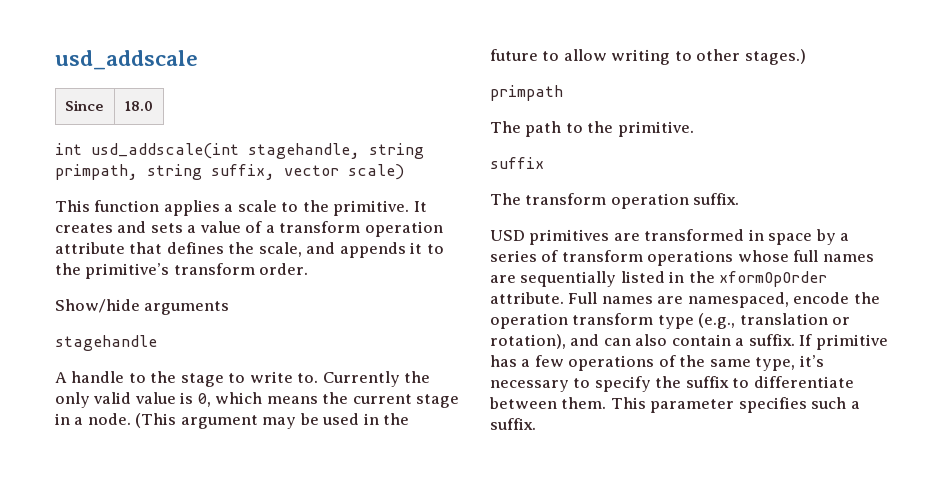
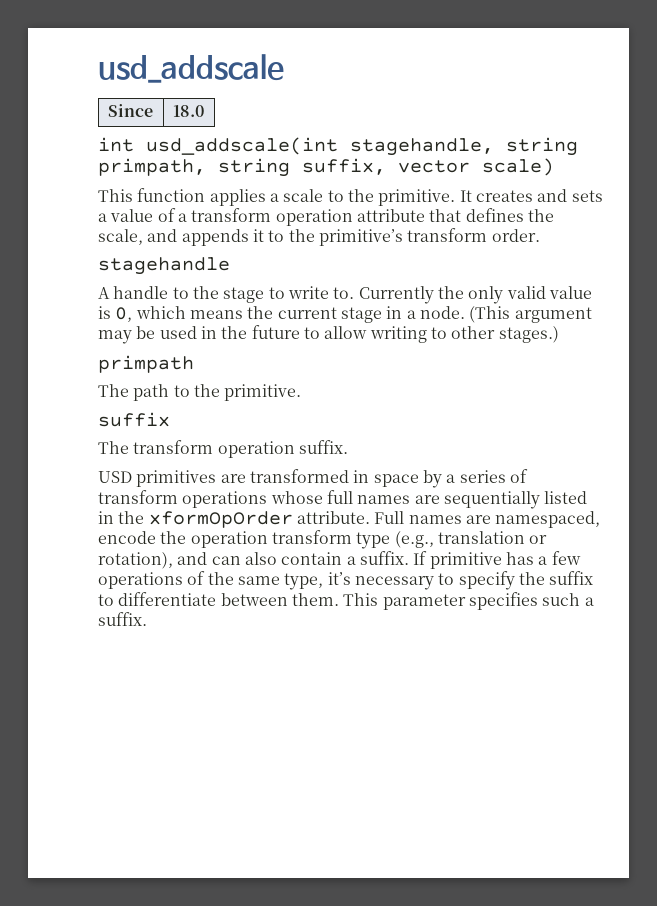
- Show/hide arguments

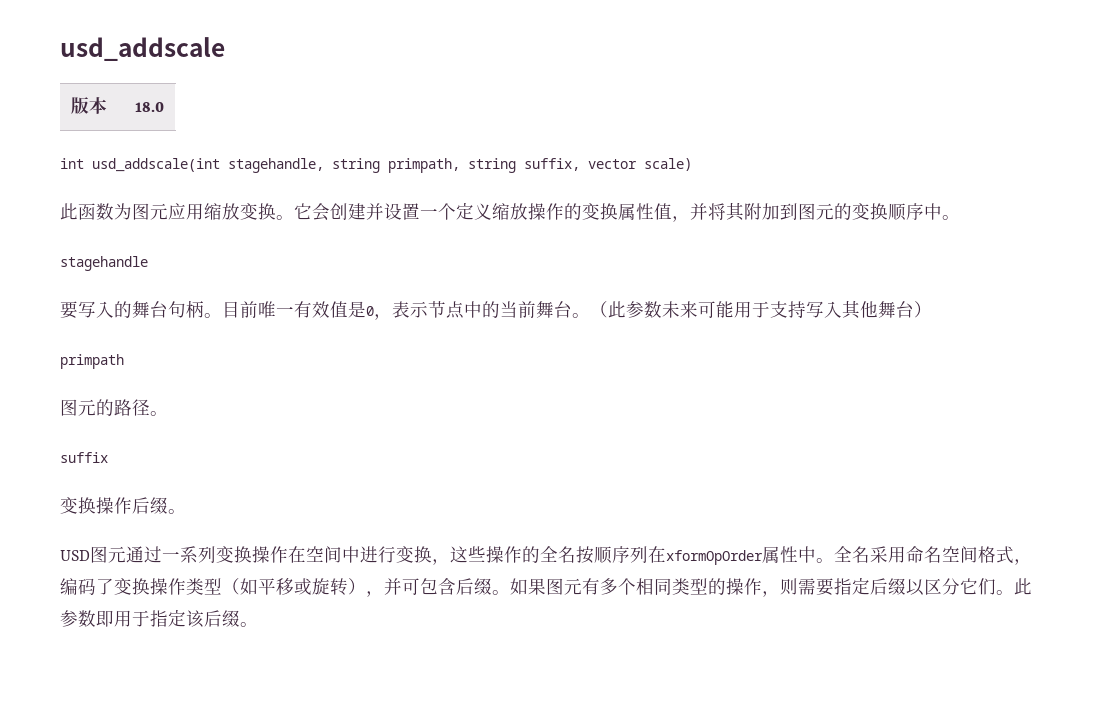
- Since | 18.0
+ 版本 | 18.0
- This function applies a scale to the primitive. It creates and sets a value of a transform operation attribute that defines the scale, and appends it to the primitive’s transform order.
+ 此函数为图元应用缩放变换。它会创建并设置一个定义缩放操作的变换属性值，并将其附加到图元的变换顺序中。
  stagehandle
- A handle to the stage to write to. Currently the only valid value is 0, which means the current stage in a node. (This argument may be used in the future to allow writing to other stages.)
+ 要写入的舞台句柄。目前唯一有效值是0，表示节点中的当前舞台。（此参数未来可能用于支持写入其他舞台）
  primpath
- The path to the primitive.
+ 图元的路径。
  suffix
- The transform operation suffix.
- USD primitives are transformed in space by a series of transform operations whose full names are sequentially listed in the xformOpOrder attribute. Full names are namespaced, encode the operation transform type (e.g., translation or rotation), and can also contain a suffix. If primitive has a few operations of the same type, it’s necessary to specify the suffix to differentiate between them. This parameter specifies such a suffix.
+ 变换操作后缀。
+ USD图元通过一系列变换操作在空间中进行变换，这些操作的全名按顺序列在xformOpOrder属性中。全名采用命名空间格式，编码了变换操作类型（如平移或旋转），并可包含后缀。如果图元有多个相同类型的操作，则需要指定后缀以区分它们。此参数即用于指定该后缀。

